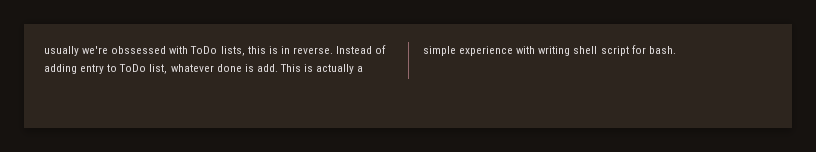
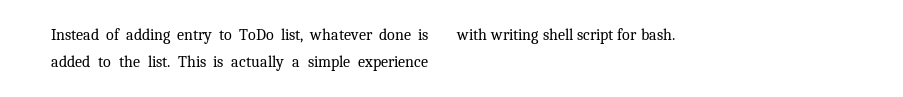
- usually we're obssessed with ToDo lists, this is in reverse. Instead of adding entry to ToDo list, whatever done is add.
+ Instead of adding entry to ToDo list, whatever done is added to the list.

